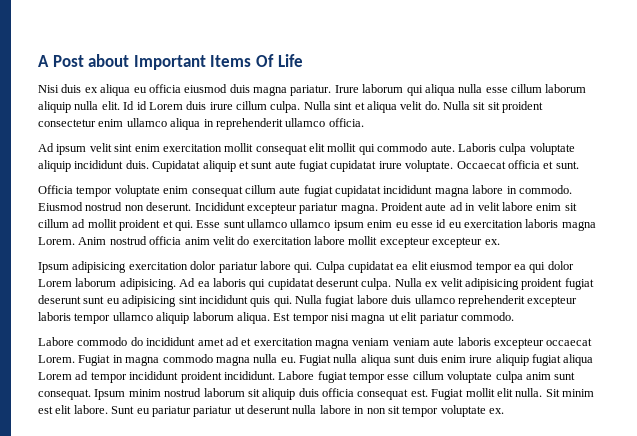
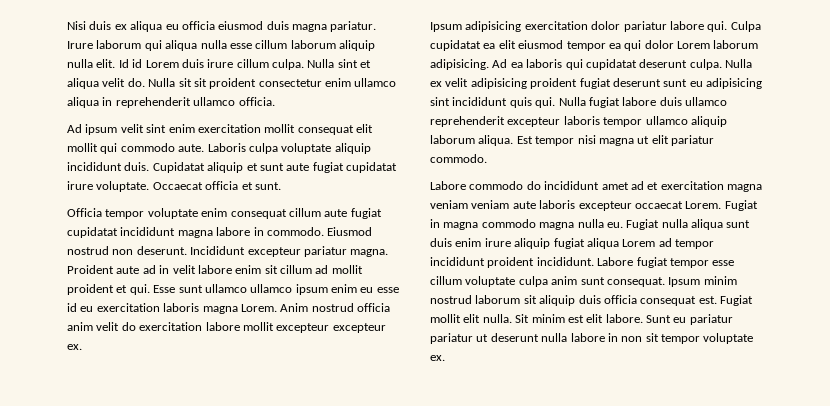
- A Post about Important Items Of Life

